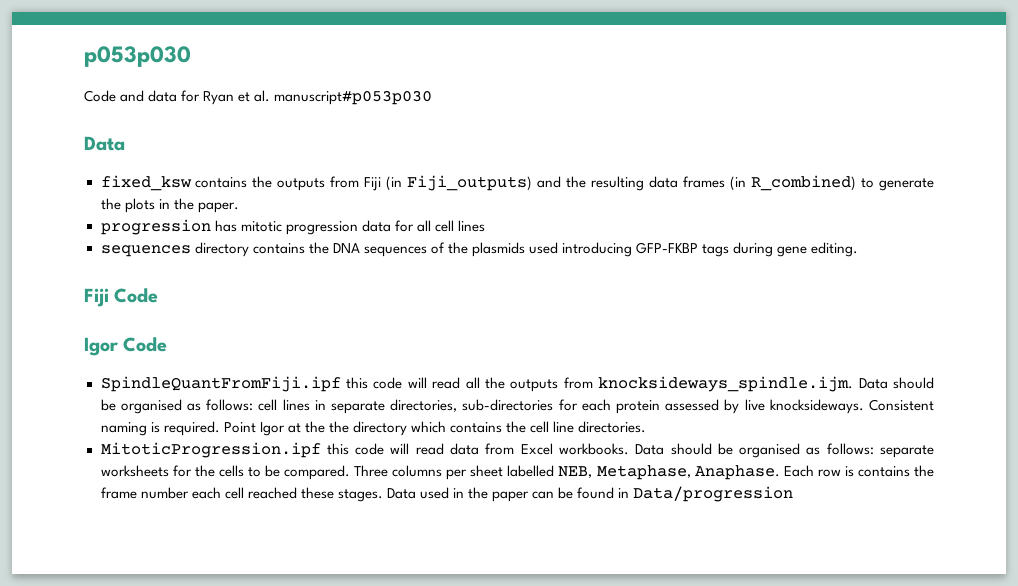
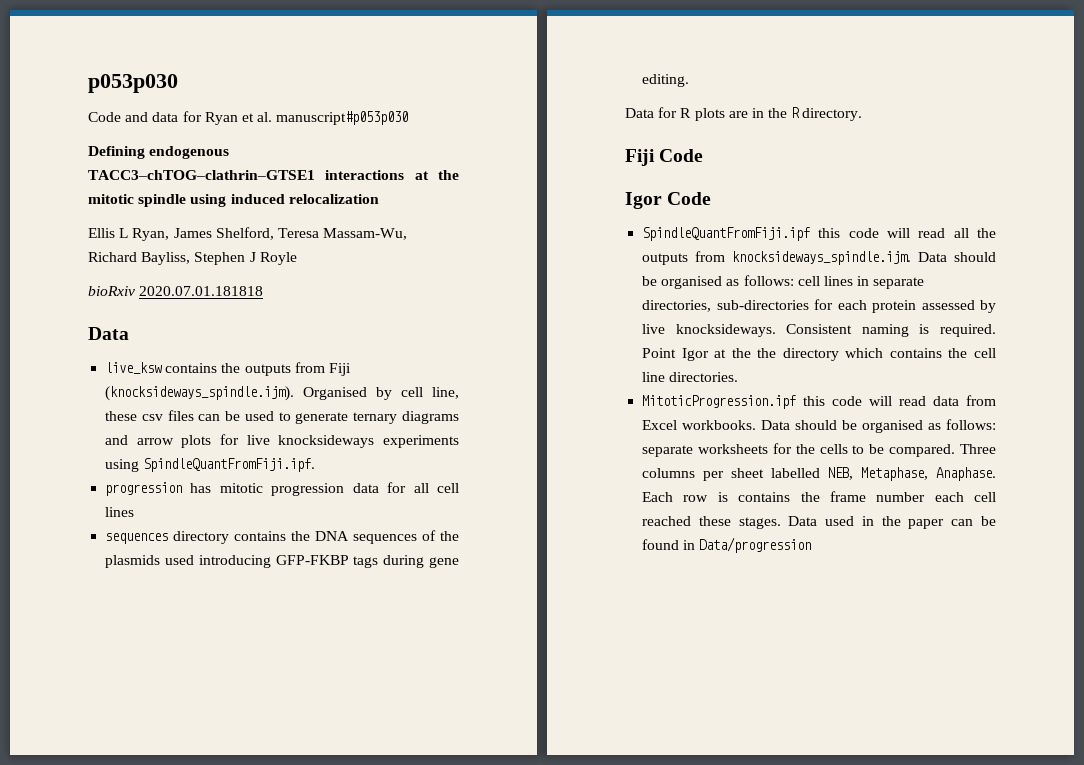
+ Defining endogenous TACC3–chTOG–clathrin–GTSE1 interactions at the mitotic spindle using induced relocalization
+ Ellis L Ryan, James Shelford, Teresa Massam-Wu, Richard Bayliss, Stephen J Royle
+ bioRxiv 2020.07.01.181818
- fixed_ksw contains the outputs from Fiji (in Fiji_outputs) and the resulting data frames (in R_combined) to generate the plots in the paper.
+ live_ksw contains the outputs from Fiji (knocksideways_spindle.ijm). Organised by cell line, these csv files can be used to generate ternary diagrams and arrow plots for live knocksideways experiments using SpindleQuantFromFiji.ipf.
+ Data for R plots are in the R directory.

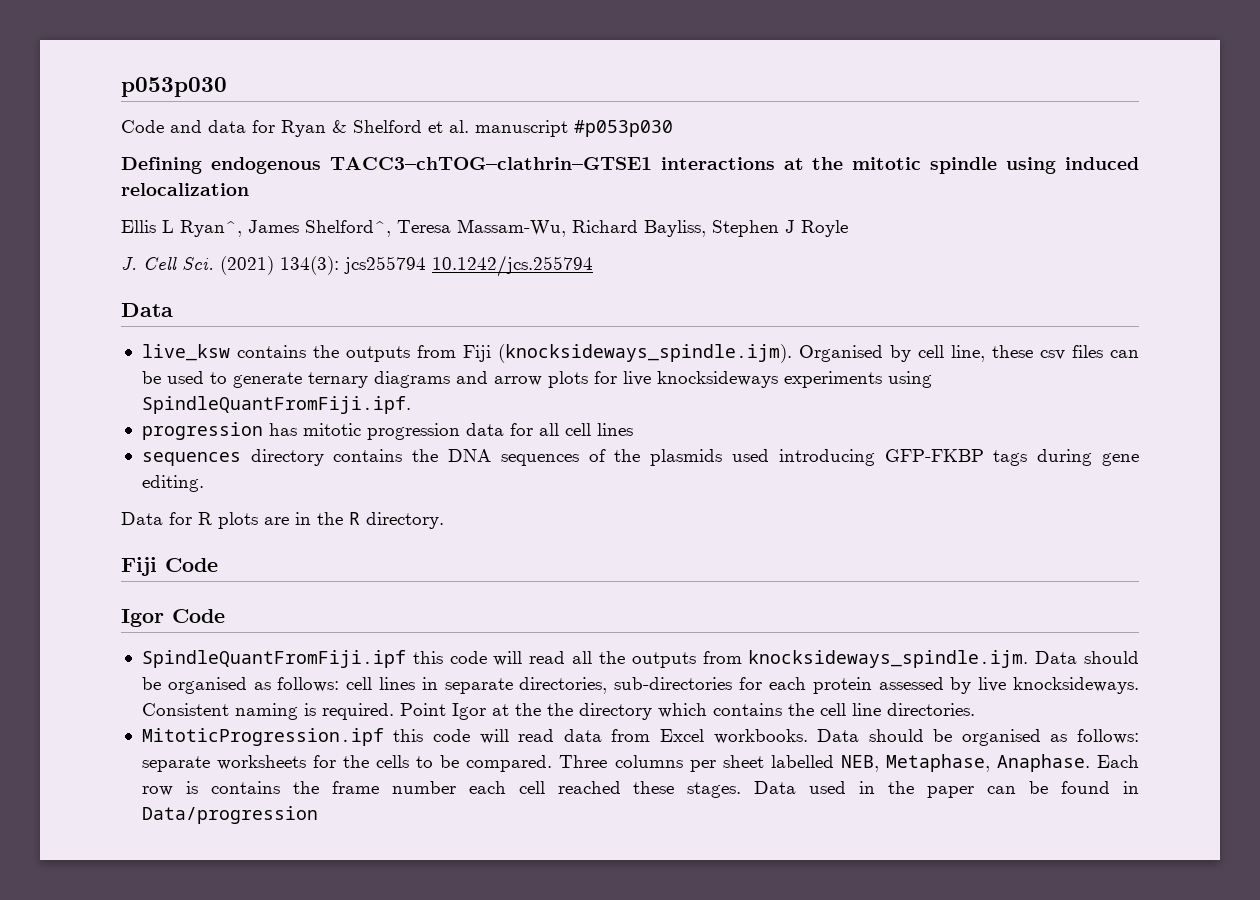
- Code and data for Ryan et al. manuscript#p053p030
+ Code and data for Ryan & Shelford et al. manuscript #p053p030
- Ellis L Ryan, James Shelford, Teresa Massam-Wu, Richard Bayliss, Stephen J Royle
+ Ellis L Ryan^, James Shelford^, Teresa Massam-Wu, Richard Bayliss, Stephen J Royle
- bioRxiv 2020.07.01.181818
+ J. Cell Sci. (2021) 134(3): jcs255794 10.1242/jcs.255794

